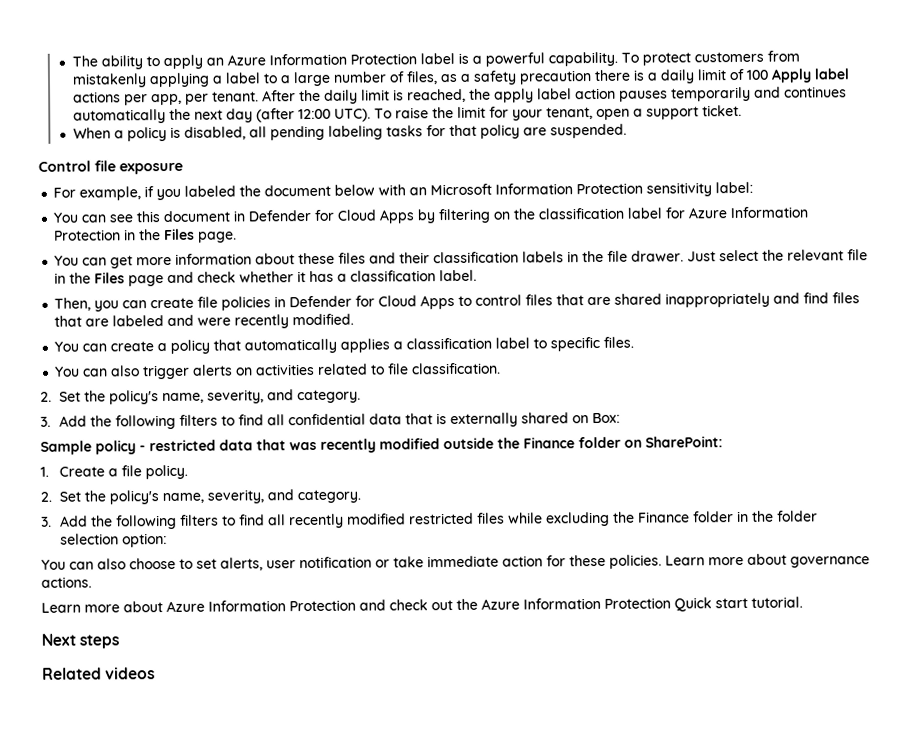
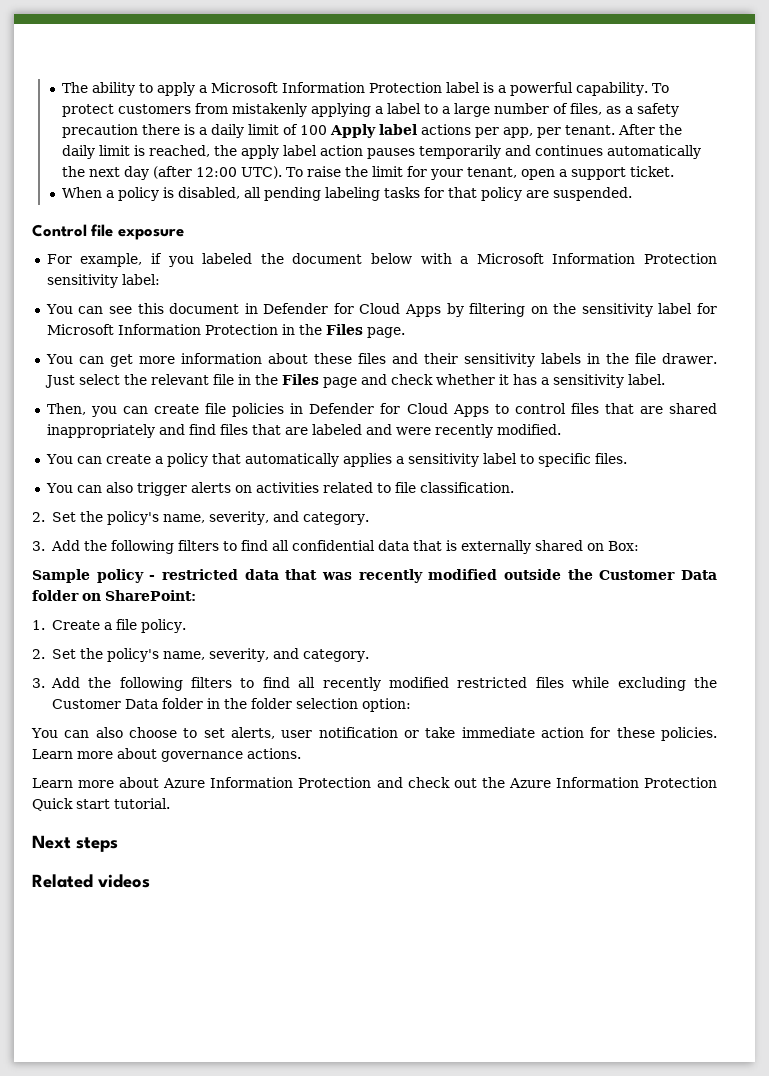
- The ability to apply an Azure Information Protection label is a powerful capability.
+ The ability to apply a Microsoft Information Protection label is a powerful capability.
- For example, if you labeled the document below with an Microsoft Information Protection sensitivity label:
+ For example, if you labeled the document below with a Microsoft Information Protection sensitivity label:
- You can see this document in Defender for Cloud Apps by filtering on the classification label for Azure Information Protection in the Files page.
+ You can see this document in Defender for Cloud Apps by filtering on the sensitivity label for Microsoft Information Protection in the Files page.
- You can get more information about these files and their classification labels in the file drawer.
+ You can get more information about these files and their sensitivity labels in the file drawer.
- Just select the relevant file in the Files page and check whether it has a classification label.
+ Just select the relevant file in the Files page and check whether it has a sensitivity label.
- You can create a policy that automatically applies a classification label to specific files.
+ You can create a policy that automatically applies a sensitivity label to specific files.
- Sample policy - restricted data that was recently modified outside the Finance folder on SharePoint:
+ Sample policy - restricted data that was recently modified outside the Customer Data folder on SharePoint:
- 3. Add the following filters to find all recently modified restricted files while excluding the Finance folder in the folder selection option:
+ 3. Add the following filters to find all recently modified restricted files while excluding the Customer Data folder in the folder selection option:

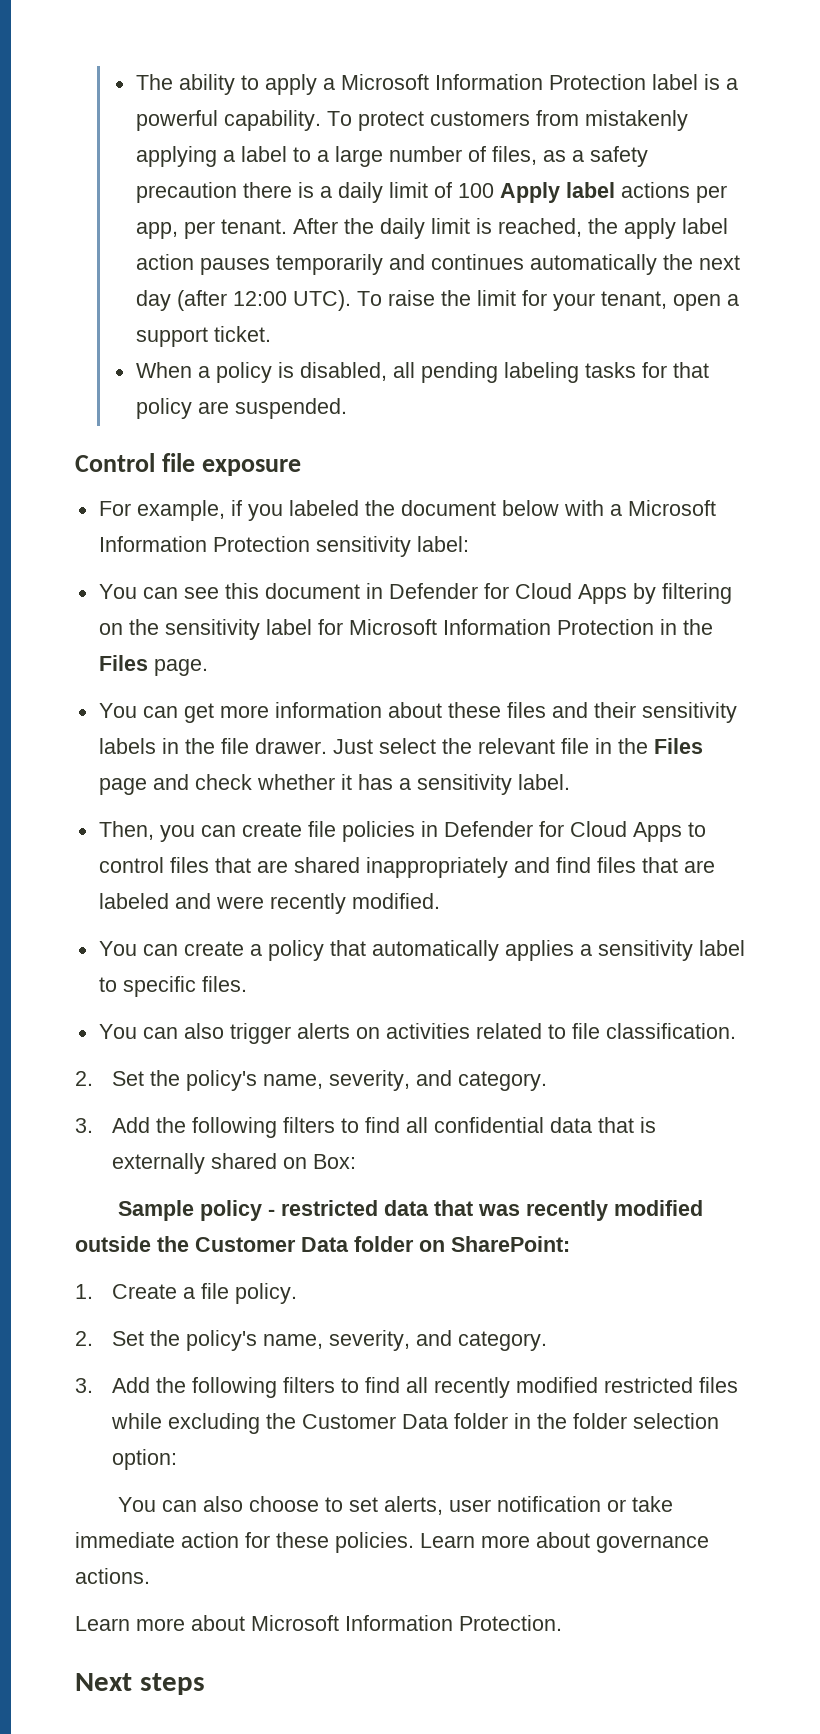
- Learn more about Azure Information Protection and check out the Azure Information Protection Quick start tutorial.
+ Learn more about Microsoft Information Protection.
- Related videos

